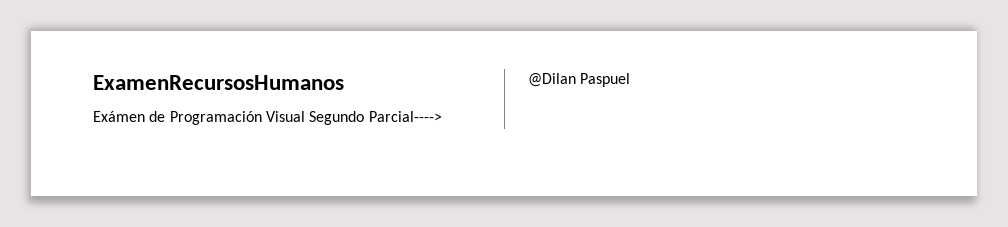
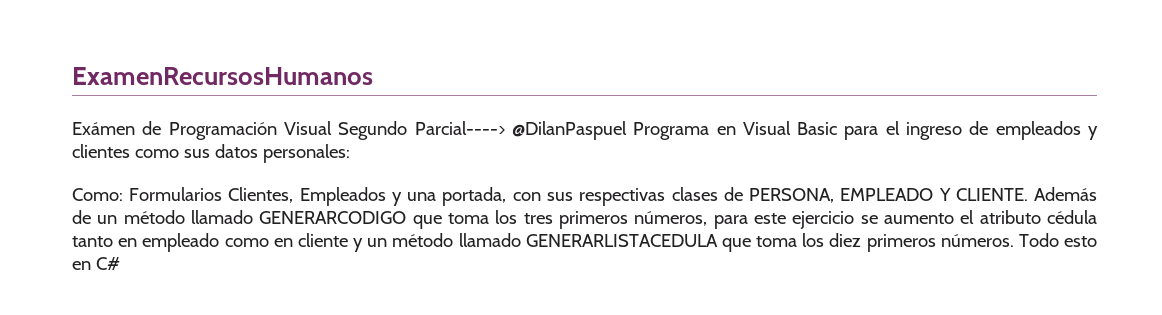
- Exámen de Programación Visual Segundo Parcial----> @Dilan Paspuel
+ Exámen de Programación Visual Segundo Parcial----> @DilanPaspuel Programa en Visual Basic para el ingreso de empleados y clientes como sus datos personales:
+ Como: Formularios Clientes, Empleados y una portada, con sus respectivas clases de PERSONA, EMPLEADO Y CLIENTE. Además de un método llamado GENERARCODIGO que toma los tres primeros números, para este ejercicio se aumento el atributo cédula tanto en empleado como en cliente y un método llamado GENERARLISTACEDULA que toma los diez primeros números. Todo esto en C#

